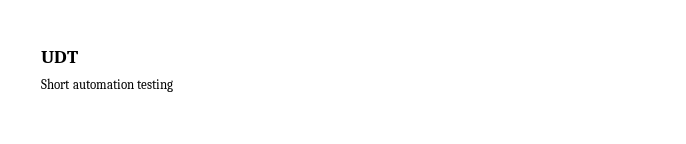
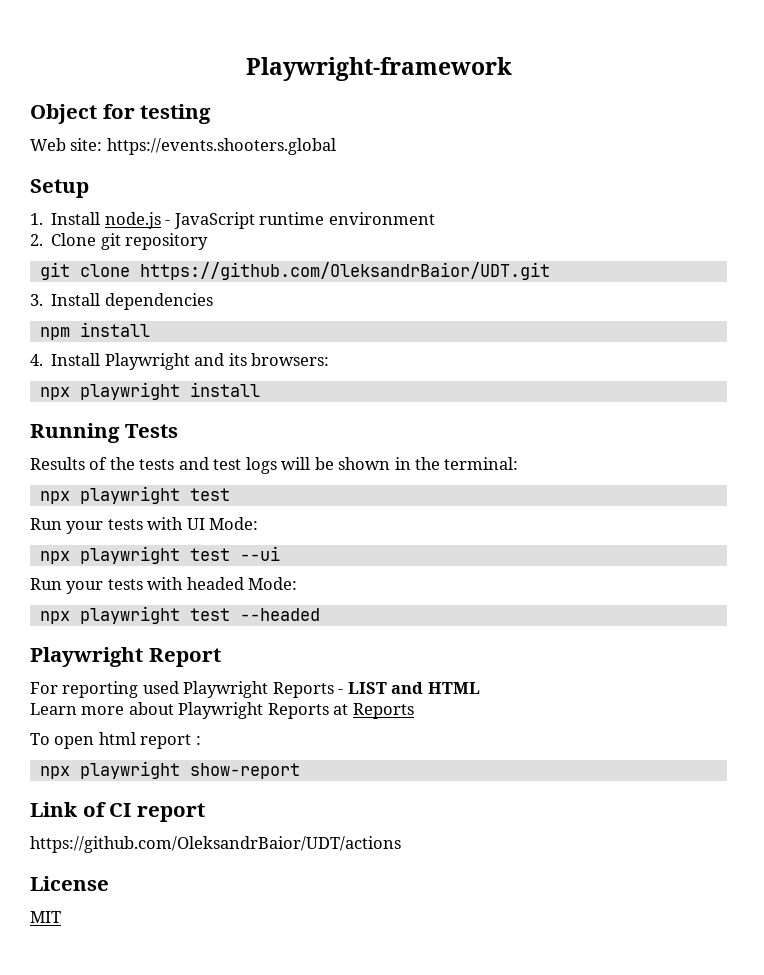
- UDT
- Short automation testing
+ Playwright-framework
+ Object for testing
+ Web site: https://events.shooters.global
+ Setup
+ 1. Install node.js - JavaScript runtime environment
+ 2. Clone git repository
+ git clone https://github.com/OleksandrBaior/UDT.git
+ 3. Install dependencies
+ npm install
+ 4. Install Playwright and its browsers:
+ npx playwright install
+ Running Tests
+ Results of the tests and test logs will be shown in the terminal:
+ npx playwright test
+ Run your tests with UI Mode:
+ npx playwright test --ui
+ Run your tests with headed Mode:
+ npx playwright test --headed
+ Playwright Report
+ For reporting used Playwright Reports - LIST and HTML
+ Learn more about Playwright Reports at Reports
+ To open html report :
+ npx playwright show-report
+ Link of CI report
+ https://github.com/OleksandrBaior/UDT/actions
+ License
+ MIT

